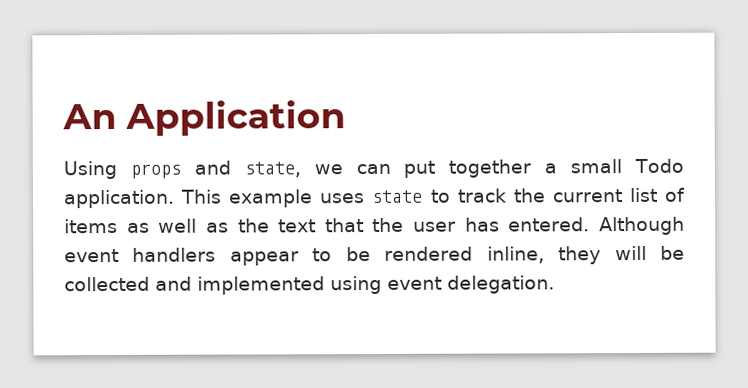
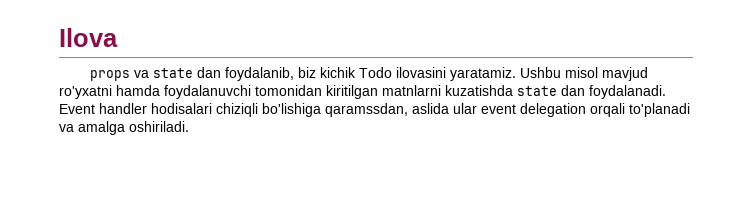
- An Application
- Using props and state, we can put together a small Todo application. This example uses state to track the current list of items as well as the text that the user has entered. Although event handlers appear to be rendered inline, they will be collected and implemented using event delegation.
+ Ilova
+ props va state dan foydalanib, biz kichik Todo ilovasini yaratamiz. Ushbu misol mavjud ro'yxatni hamda foydalanuvchi tomonidan kiritilgan matnlarni kuzatishda state dan foydalanadi. Event handler hodisalari chiziqli bo'lishiga qaramssdan, aslida ular event delegation orqali to'planadi va amalga oshiriladi.

